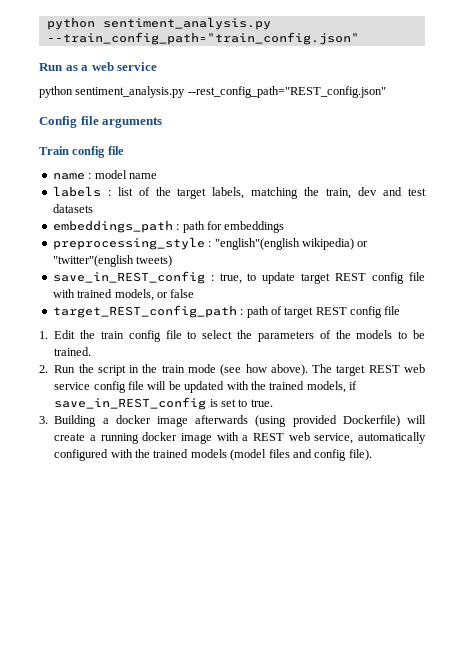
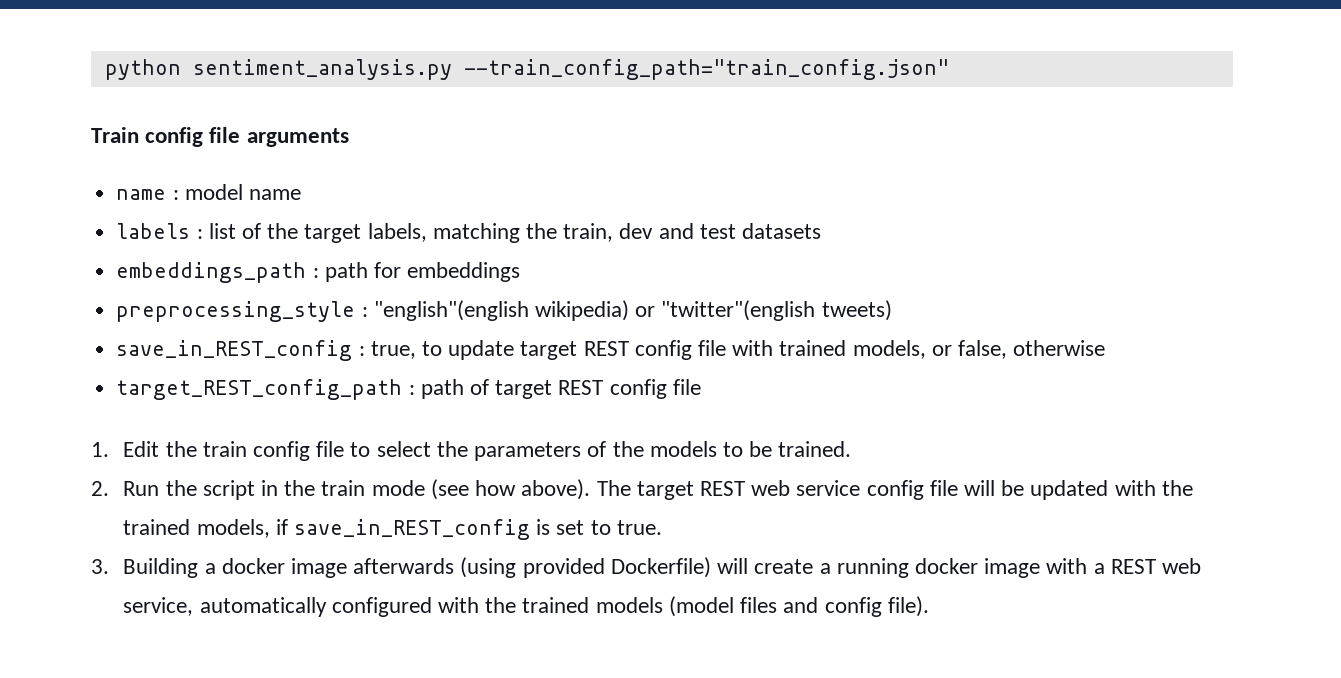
- Run as a web service
- python sentiment_analysis.py --rest_config_path="REST_config.json"
- Config file arguments
- Train config file
+ Train config file arguments
- save_in_REST_config : true, to update target REST config file with trained models, or false
+ save_in_REST_config : true, to update target REST config file with trained models, or false, otherwise

